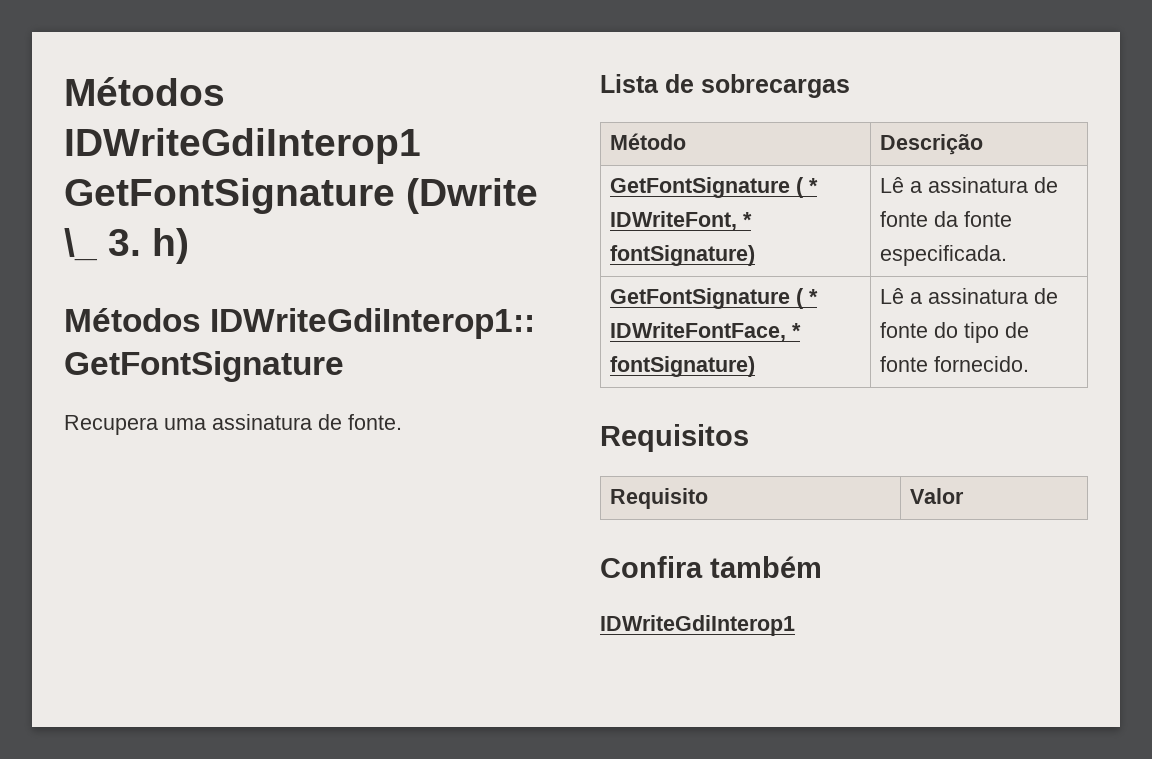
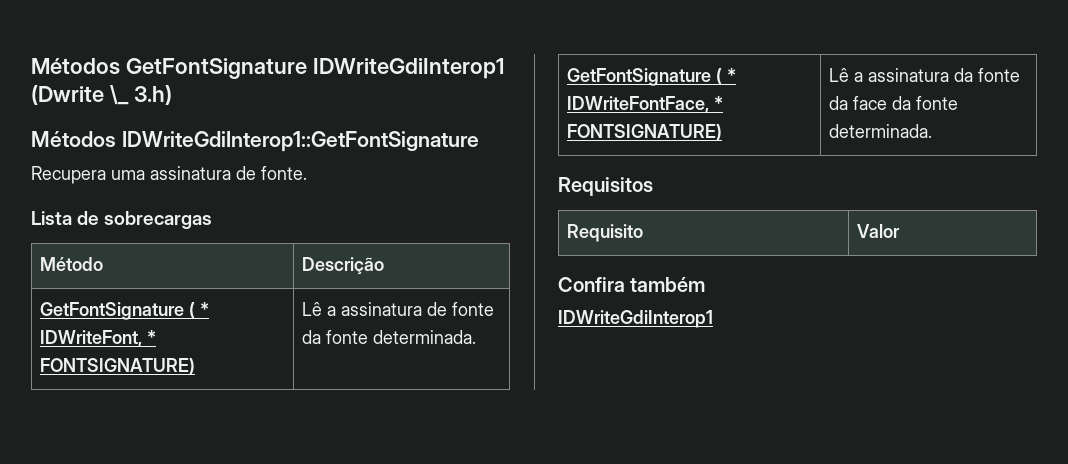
- Métodos IDWriteGdiInterop1 GetFontSignature (Dwrite \_ 3. h)
- Métodos IDWriteGdiInterop1:: GetFontSignature
+ Métodos GetFontSignature IDWriteGdiInterop1 (Dwrite \_ 3.h)
+ Métodos IDWriteGdiInterop1::GetFontSignature
- GetFontSignature ( * IDWriteFont, * fontSignature) | Lê a assinatura de fonte da fonte especificada.
+ GetFontSignature ( * IDWriteFont, * FONTSIGNATURE) | Lê a assinatura de fonte da fonte determinada.
- GetFontSignature ( * IDWriteFontFace, * fontSignature) | Lê a assinatura de fonte do tipo de fonte fornecido.
+ GetFontSignature ( * IDWriteFontFace, * FONTSIGNATURE) | Lê a assinatura da fonte da face da fonte determinada.

